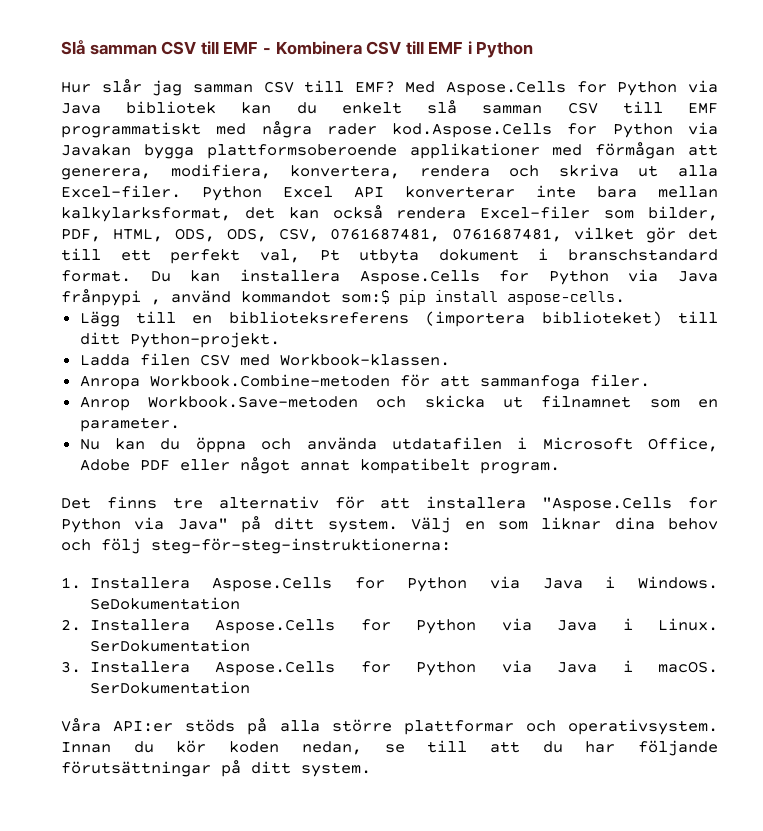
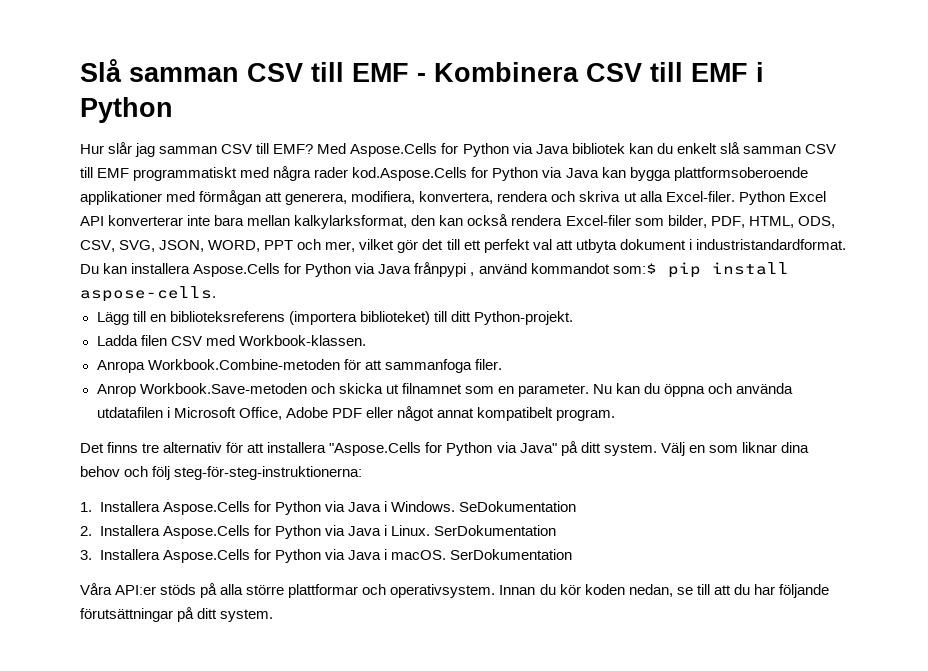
- Med Aspose.Cells for Python via Java bibliotek kan du enkelt slå samman CSV till EMF programmatiskt med några rader kod.Aspose.Cells for Python via Javakan bygga plattformsoberoende applikationer med förmågan att generera, modifiera, konvertera, rendera och skriva ut alla Excel-filer.
+ Med Aspose.Cells for Python via Java bibliotek kan du enkelt slå samman CSV till EMF programmatiskt med några rader kod.Aspose.Cells for Python via Java kan bygga plattformsoberoende applikationer med förmågan att generera, modifiera, konvertera, rendera och skriva ut alla Excel-filer.
- Python Excel API konverterar inte bara mellan kalkylarksformat, det kan också rendera Excel-filer som bilder, PDF, HTML, ODS, ODS, CSV, 0761687481, 0761687481, vilket gör det till ett perfekt val, Pt utbyta dokument i branschstandard format.
+ Python Excel API konverterar inte bara mellan kalkylarksformat, den kan också rendera Excel-filer som bilder, PDF, HTML, ODS, CSV, SVG, JSON, WORD, PPT och mer, vilket gör det till ett perfekt val att utbyta dokument i industristandardformat.
- Anrop Workbook.Save-metoden och skicka ut filnamnet som en parameter.
- Nu kan du öppna och använda utdatafilen i Microsoft Office, Adobe PDF eller något annat kompatibelt program.
+ Anrop Workbook.Save-metoden och skicka ut filnamnet som en parameter. Nu kan du öppna och använda utdatafilen i Microsoft Office, Adobe PDF eller något annat kompatibelt program.

